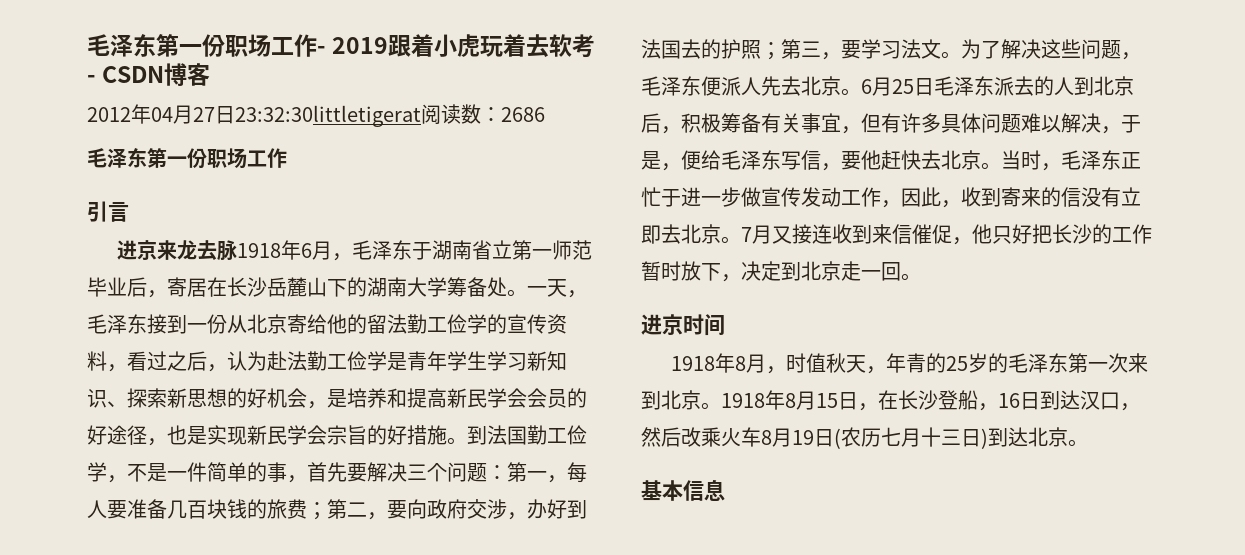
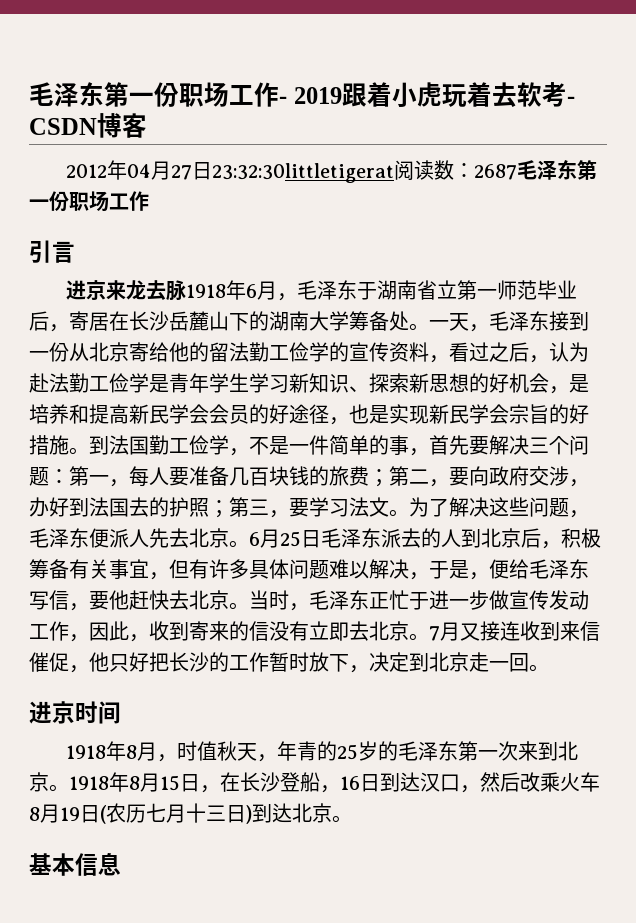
- 2012年04月27日23:32:30littletigerat阅读数：2686
- 毛泽东第一份职场工作
+ 2012年04月27日23:32:30littletigerat阅读数：2687毛泽东第一份职场工作

